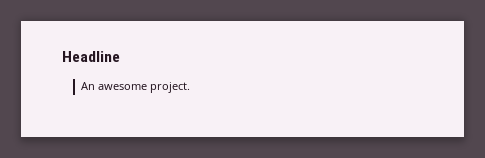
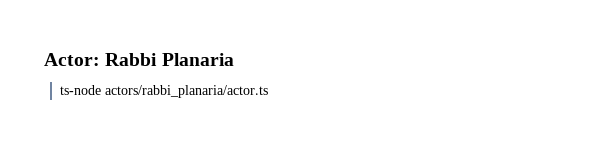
- Headline
- An awesome project.
+ Actor: Rabbi Planaria
+ ts-node actors/rabbi_planaria/actor.ts

